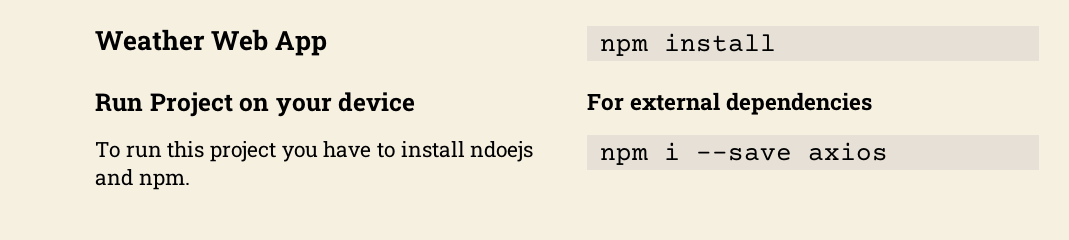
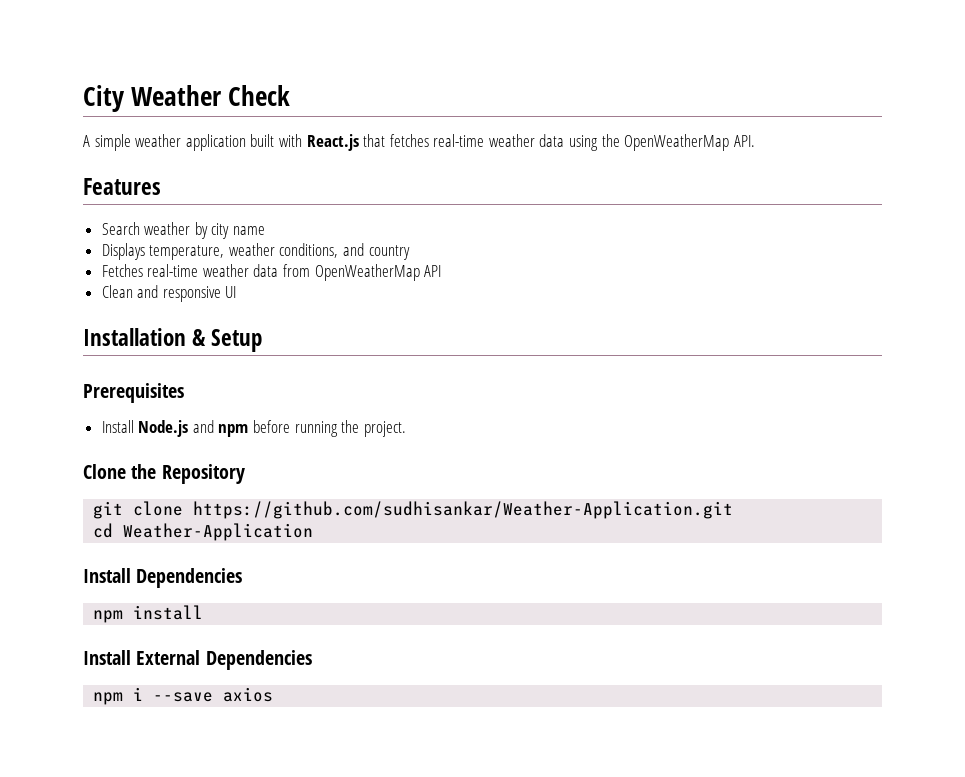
- Weather Web App
- Run Project on your device
- To run this project you have to install ndoejs and npm.
+ City Weather Check
+ A simple weather application built with React.js that fetches real-time weather data using the OpenWeatherMap API.
+ Features
+ Search weather by city name
+ Displays temperature, weather conditions, and country
+ Fetches real-time weather data from OpenWeatherMap API
+ Clean and responsive UI
+ Installation & Setup
+ Prerequisites
+ Install Node.js and npm before running the project.
+ Clone the Repository
+ git clone https://github.com/sudhisankar/Weather-Application.git
+ cd Weather-Application
+ Install Dependencies
- For external dependencies
+ Install External Dependencies

